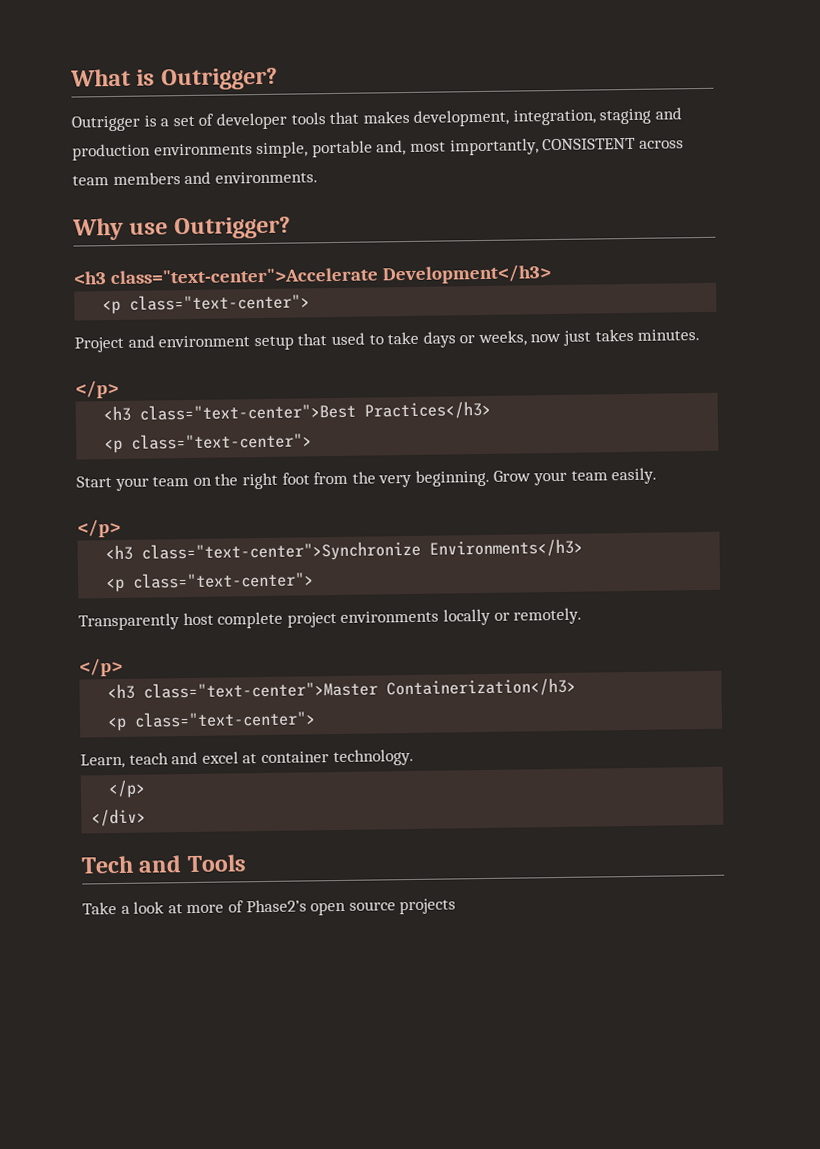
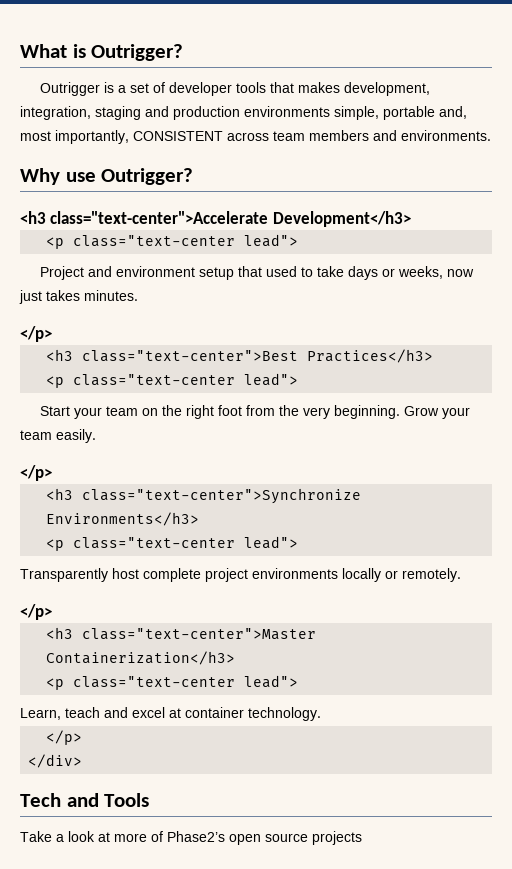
  <h3 class="text-center">Accelerate Development</h3>
- <p class="text-center">
+ <p class="text-center lead">
  <h3 class="text-center">Best Practices</h3>
- <p class="text-center">
+ <p class="text-center lead">
  <h3 class="text-center">Synchronize Environments</h3>
- <p class="text-center">
+ <p class="text-center lead">
  <h3 class="text-center">Master Containerization</h3>
- <p class="text-center">
+ <p class="text-center lead">

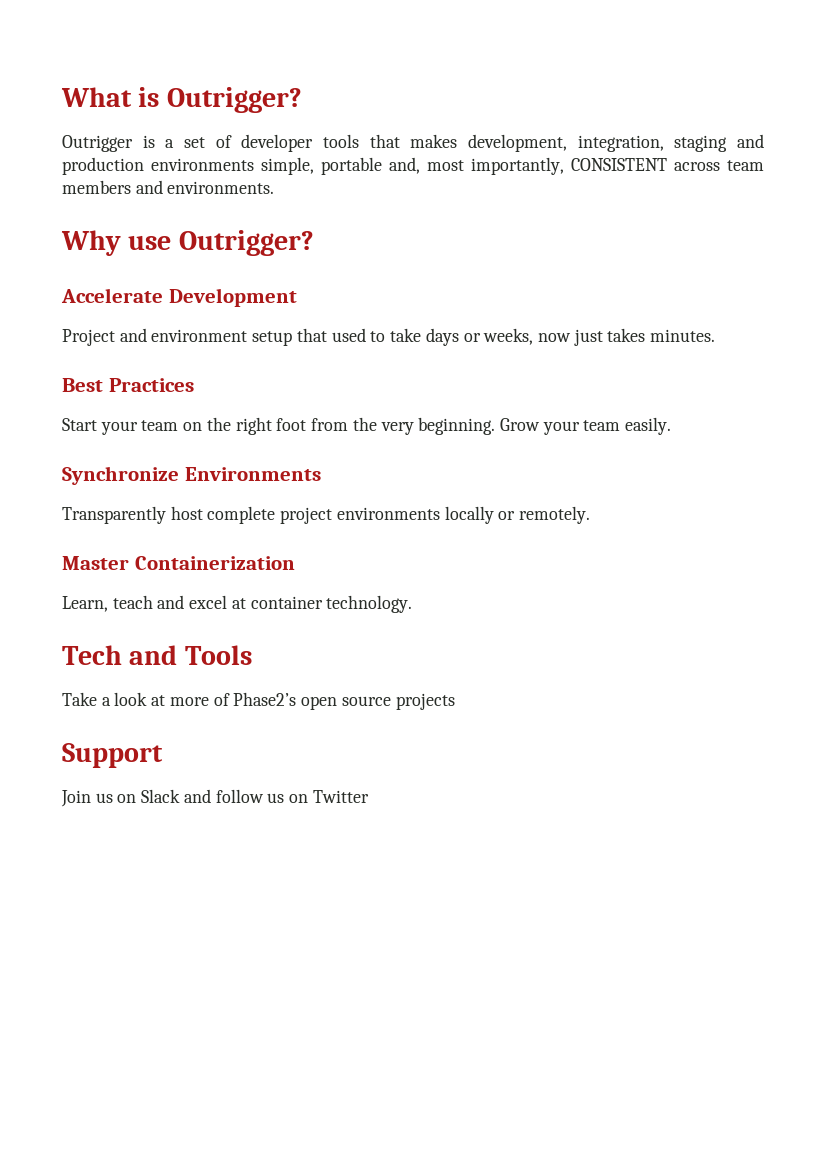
- <h3 class="text-center">Accelerate Development</h3>
- <p class="text-center lead">
+ Accelerate Development
  Project and environment setup that used to take days or weeks, now just takes minutes.
- </p>
- <h3 class="text-center">Best Practices</h3>
- <p class="text-center lead">
+ Best Practices
  Grow your team easily.
- </p>
- <h3 class="text-center">Synchronize Environments</h3>
- <p class="text-center lead">
+ Synchronize Environments
  Transparently host complete project environments locally or remotely.
- </p>
- <h3 class="text-center">Master Containerization</h3>
- <p class="text-center lead">
+ Master Containerization
  Learn, teach and excel at container technology.
- </p>
- </div>
+ Support
+ Join us on Slack and follow us on Twitter

